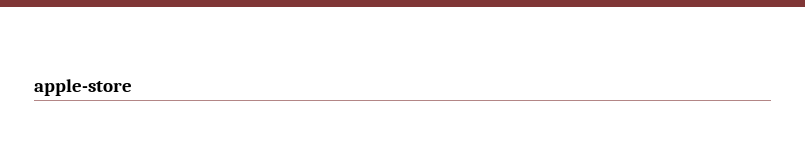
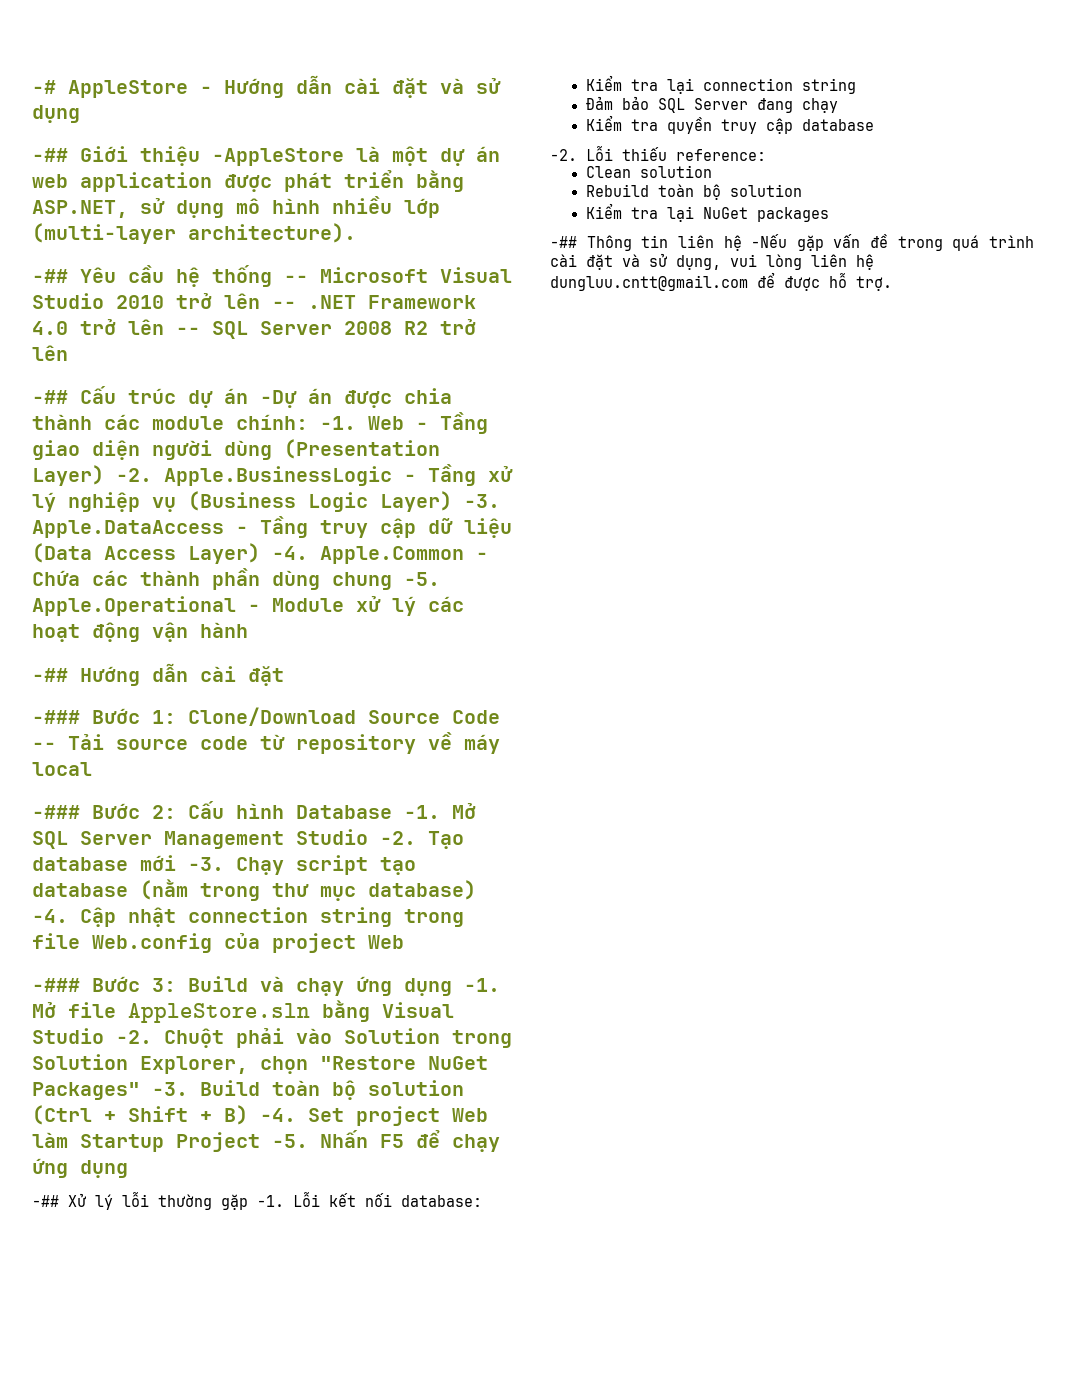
- apple-store
+ -# AppleStore - Hướng dẫn cài đặt và sử dụng
+ -## Giới thiệu -AppleStore là một dự án web application được phát triển bằng ASP.NET, sử dụng mô hình nhiều lớp (multi-layer architecture).
+ -## Yêu cầu hệ thống -- Microsoft Visual Studio 2010 trở lên -- .NET Framework 4.0 trở lên -- SQL Server 2008 R2 trở lên
+ -## Cấu trúc dự án -Dự án được chia thành các module chính: -1. Web - Tầng giao diện người dùng (Presentation Layer) -2. Apple.BusinessLogic - Tầng xử lý nghiệp vụ (Business Logic Layer) -3. Apple.DataAccess - Tầng truy cập dữ liệu (Data Access Layer) -4. Apple.Common - Chứa các thành phần dùng chung -5. Apple.Operational - Module xử lý các hoạt động vận hành
+ -## Hướng dẫn cài đặt
+ -### Bước 1: Clone/Download Source Code -- Tải source code từ repository về máy local
+ -### Bước 2: Cấu hình Database -1. Mở SQL Server Management Studio -2. Tạo database mới -3. Chạy script tạo database (nằm trong thư mục database) -4. Cập nhật connection string trong file Web.config của project Web
+ -### Bước 3: Build và chạy ứng dụng -1. Mở file AppleStore.sln bằng Visual Studio -2. Chuột phải vào Solution trong Solution Explorer, chọn "Restore NuGet Packages" -3. Build toàn bộ solution (Ctrl + Shift + B) -4. Set project Web làm Startup Project -5. Nhấn F5 để chạy ứng dụng
+ -## Xử lý lỗi thường gặp -1. Lỗi kết nối database:
+ Kiểm tra lại connection string
+ Đảm bảo SQL Server đang chạy
+ Kiểm tra quyền truy cập database
+ -2. Lỗi thiếu reference:
+ Clean solution
+ Rebuild toàn bộ solution
+ Kiểm tra lại NuGet packages
+ -## Thông tin liên hệ -Nếu gặp vấn đề trong quá trình cài đặt và sử dụng, vui lòng liên hệ dungluu.cntt@gmail.com để được hỗ trợ.

